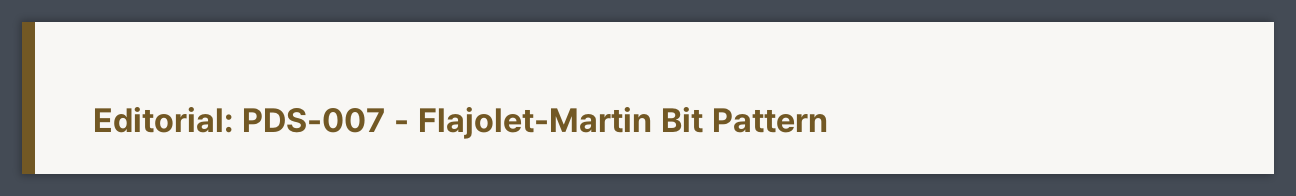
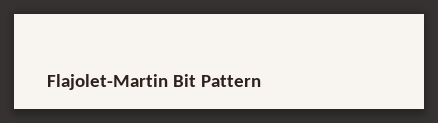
- Editorial: PDS-007 - Flajolet-Martin Bit Pattern
+ Flajolet-Martin Bit Pattern

